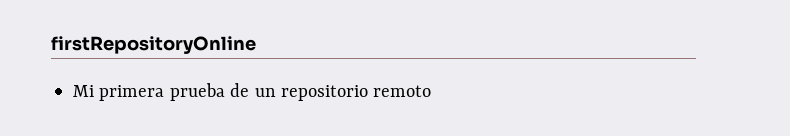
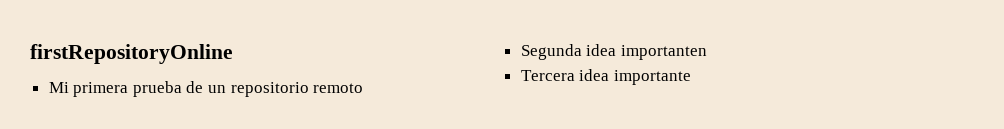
+ Segunda idea importanten
+ Tercera idea importante

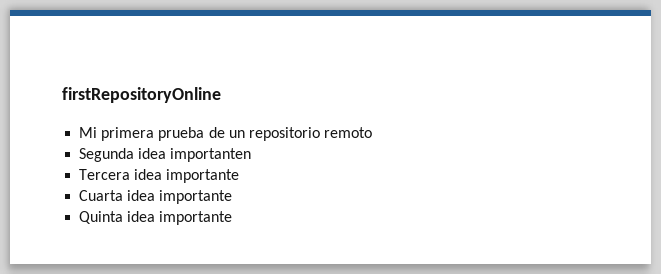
+ Cuarta idea importante
+ Quinta idea importante

